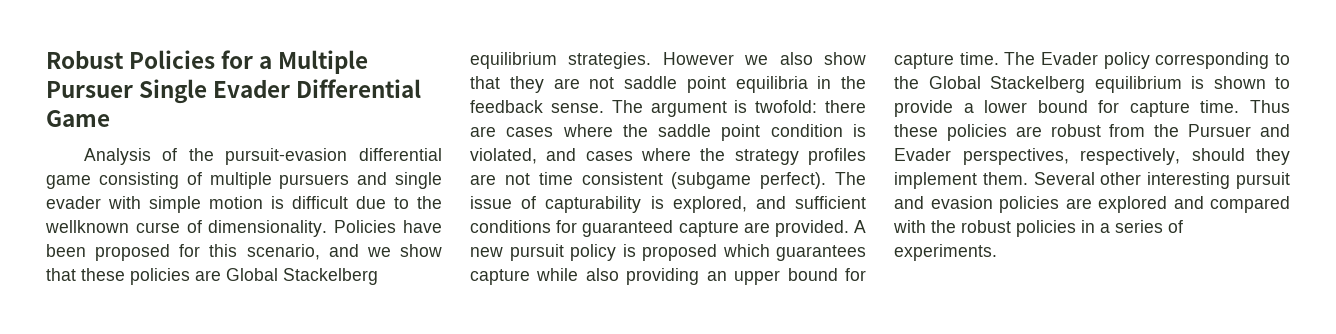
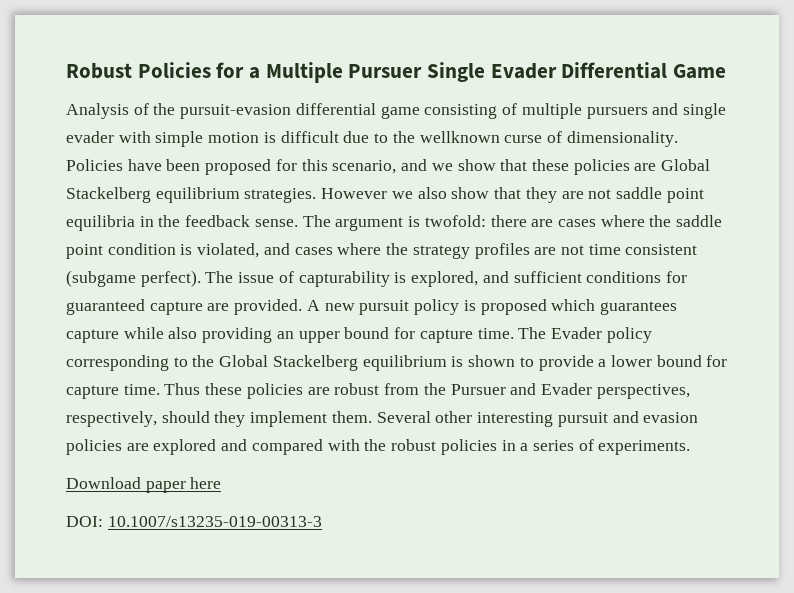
+ Download paper here
+ DOI: 10.1007/s13235-019-00313-3

